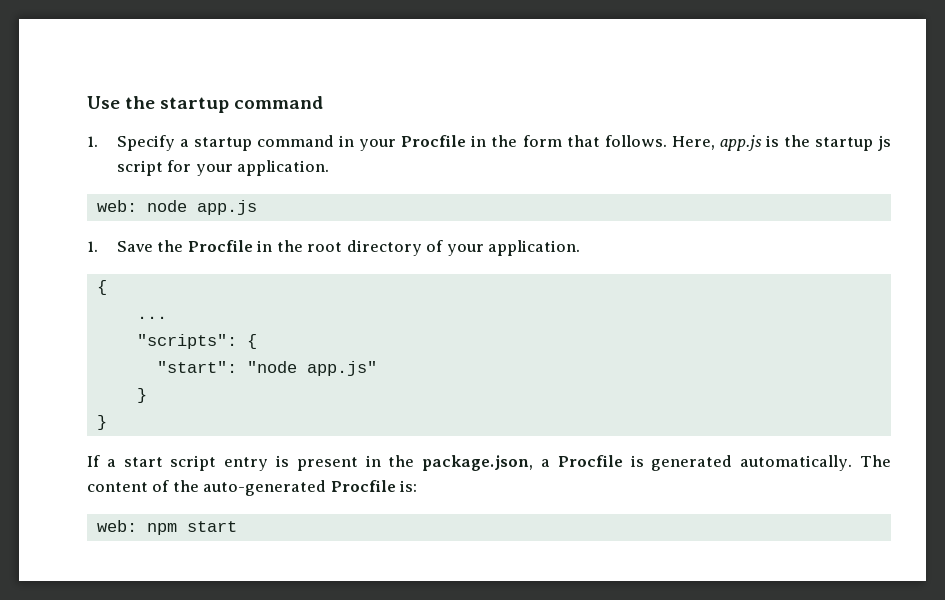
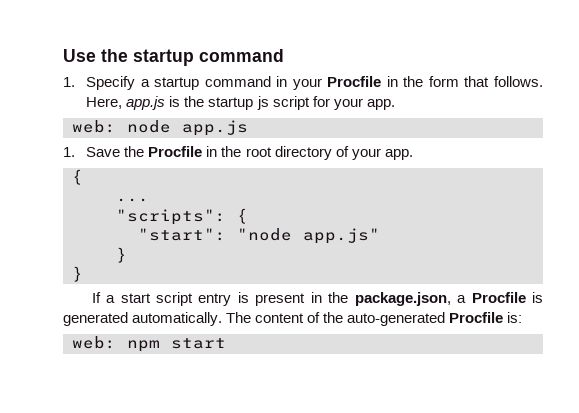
- Here, app.js is the startup js script for your application.
+ Here, app.js is the startup js script for your app.
- 1. Save the Procfile in the root directory of your application.
+ 1. Save the Procfile in the root directory of your app.

